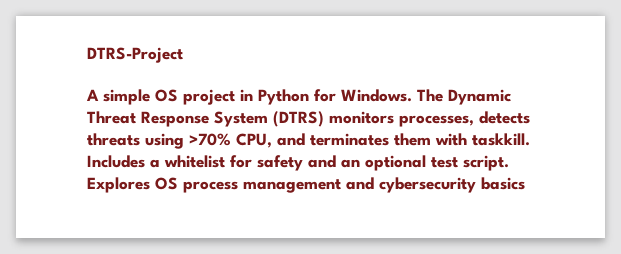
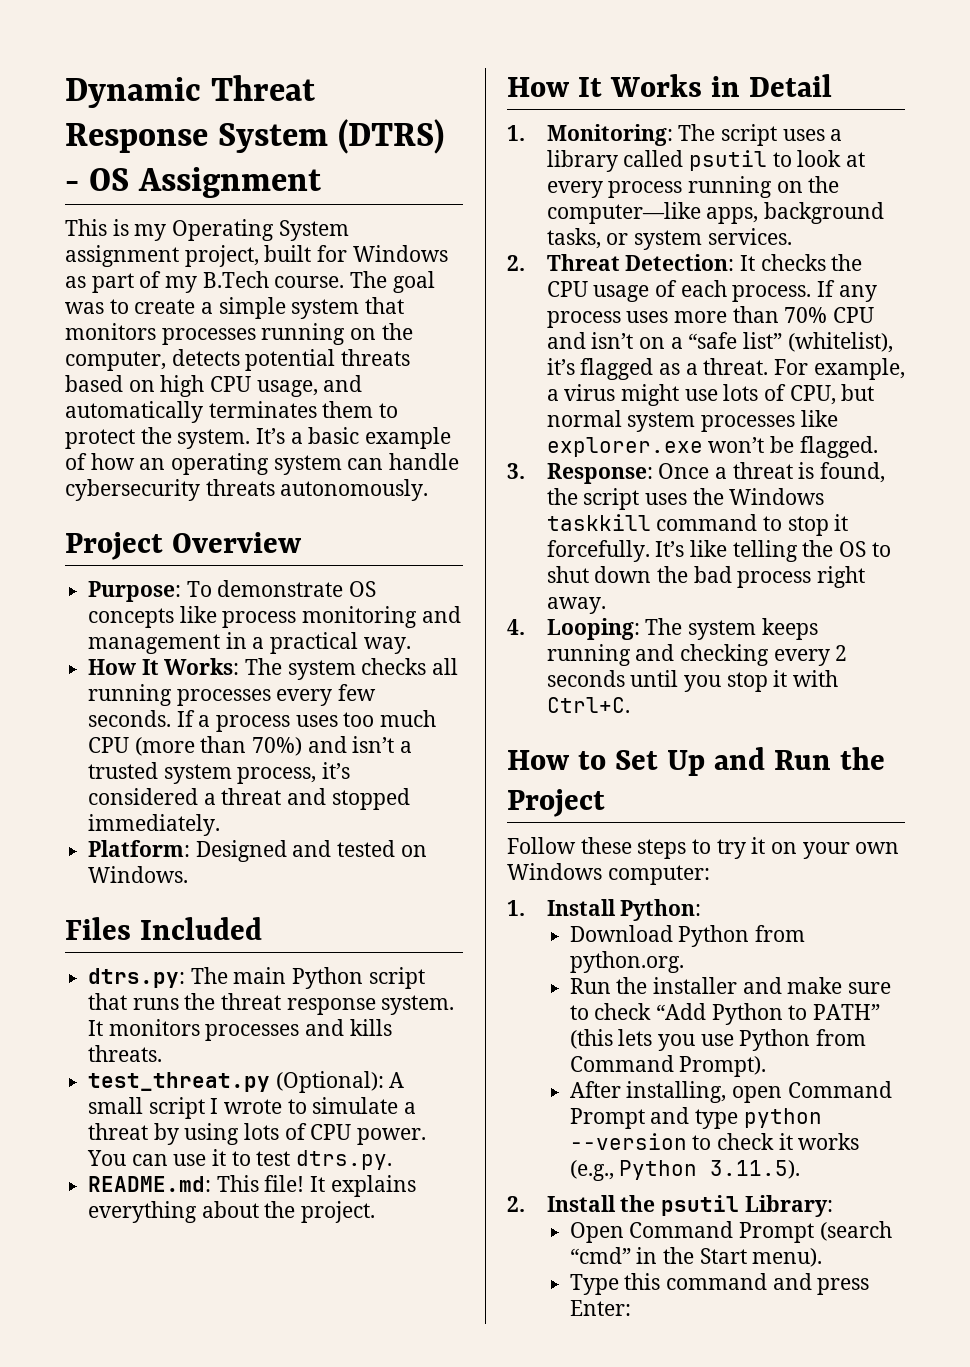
- DTRS-Project
- A simple OS project in Python for Windows. The Dynamic Threat Response System (DTRS) monitors processes, detects threats using >70% CPU, and terminates them with taskkill. Includes a whitelist for safety and an optional test script. Explores OS process management and cybersecurity basics
+ Dynamic Threat Response System (DTRS) - OS Assignment
+ This is my Operating System assignment project, built for Windows as part of my B.Tech course. The goal was to create a simple system that monitors processes running on the computer, detects potential threats based on high CPU usage, and automatically terminates them to protect the system. It’s a basic example of how an operating system can handle cybersecurity threats autonomously.
+ Project Overview
+ Purpose: To demonstrate OS concepts like process monitoring and management in a practical way.
+ How It Works: The system checks all running processes every few seconds. If a process uses too much CPU (more than 70%) and isn’t a trusted system process, it’s considered a threat and stopped immediately.
+ Platform: Designed and tested on Windows.
+ Files Included
+ dtrs.py: The main Python script that runs the threat response system. It monitors processes and kills threats.
+ test_threat.py (Optional): A small script I wrote to simulate a threat by using lots of CPU power. You can use it to test dtrs.py.
+ README.md: This file! It explains everything about the project.
+ How It Works in Detail
+ 1. Monitoring: The script uses a library called psutil to look at every process running on the computer—like apps, background tasks, or system services.
+ 2. Threat Detection: It checks the CPU usage of each process. If any process uses more than 70% CPU and isn’t on a “safe list” (whitelist), it’s flagged as a threat. For example, a virus might use lots of CPU, but normal system processes like explorer.exe won’t be flagged.
+ 3. Response: Once a threat is found, the script uses the Windows taskkill command to stop it forcefully. It’s like telling the OS to shut down the bad process right away.
+ 4. Looping: The system keeps running and checking every 2 seconds until you stop it with Ctrl+C.
+ How to Set Up and Run the Project
+ Follow these steps to try it on your own Windows computer:
+ 1. Install Python:
+ Download Python from python.org.
+ Run the installer and make sure to check “Add Python to PATH” (this lets you use Python from Command Prompt).
+ After installing, open Command Prompt and type python --version to check it works (e.g., Python 3.11.5).
+ 2. Install the psutil Library:
+ Open Command Prompt (search “cmd” in the Start menu).
+ Type this command and press Enter:

